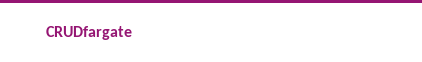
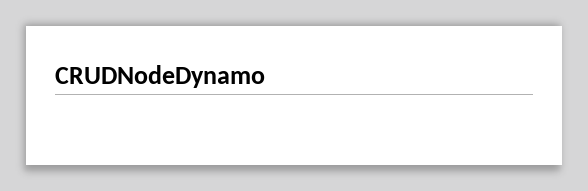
- CRUDfargate
+ CRUDNodeDynamo

